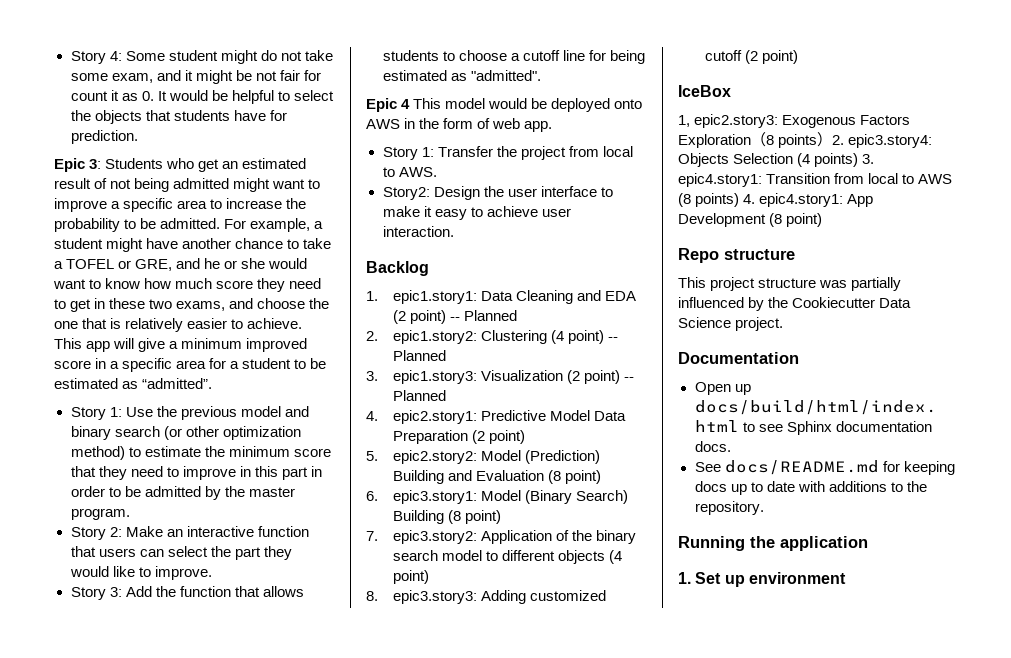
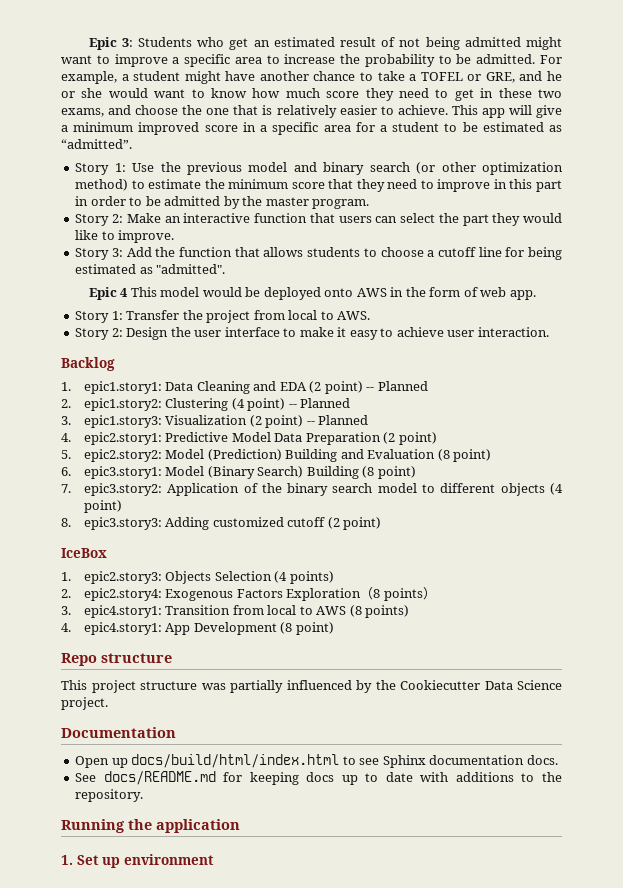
- Story 4: Some student might do not take some exam, and it might be not fair for count it as 0. It would be helpful to select the objects that students have for prediction.
- Story2: Design the user interface to make it easy to achieve user interaction.
+ Story 2: Design the user interface to make it easy to achieve user interaction.
- 1, epic2.story3: Exogenous Factors Exploration（8 points）2. epic3.story4: Objects Selection (4 points) 3. epic4.story1: Transition from local to AWS (8 points) 4. epic4.story1: App Development (8 point)
+ 1. epic2.story3: Objects Selection (4 points)
+ 2. epic2.story4: Exogenous Factors Exploration（8 points）
+ 3. epic4.story1: Transition from local to AWS (8 points)
+ 4. epic4.story1: App Development (8 point)

